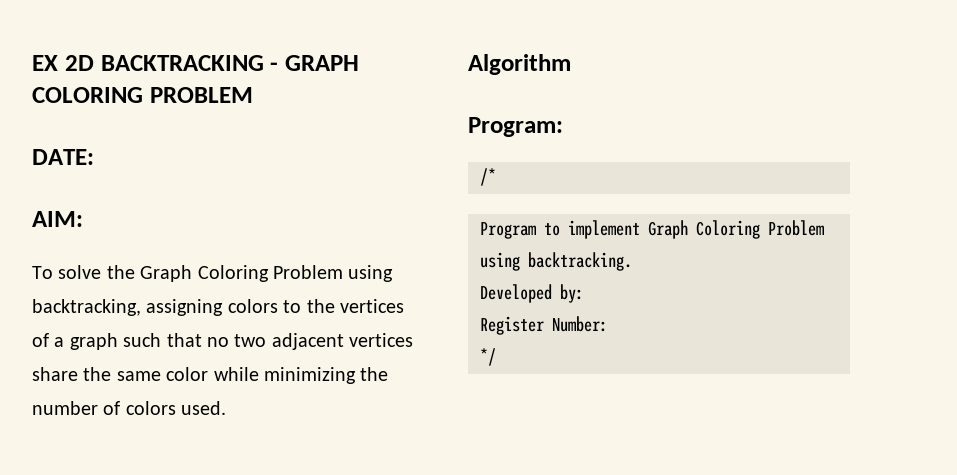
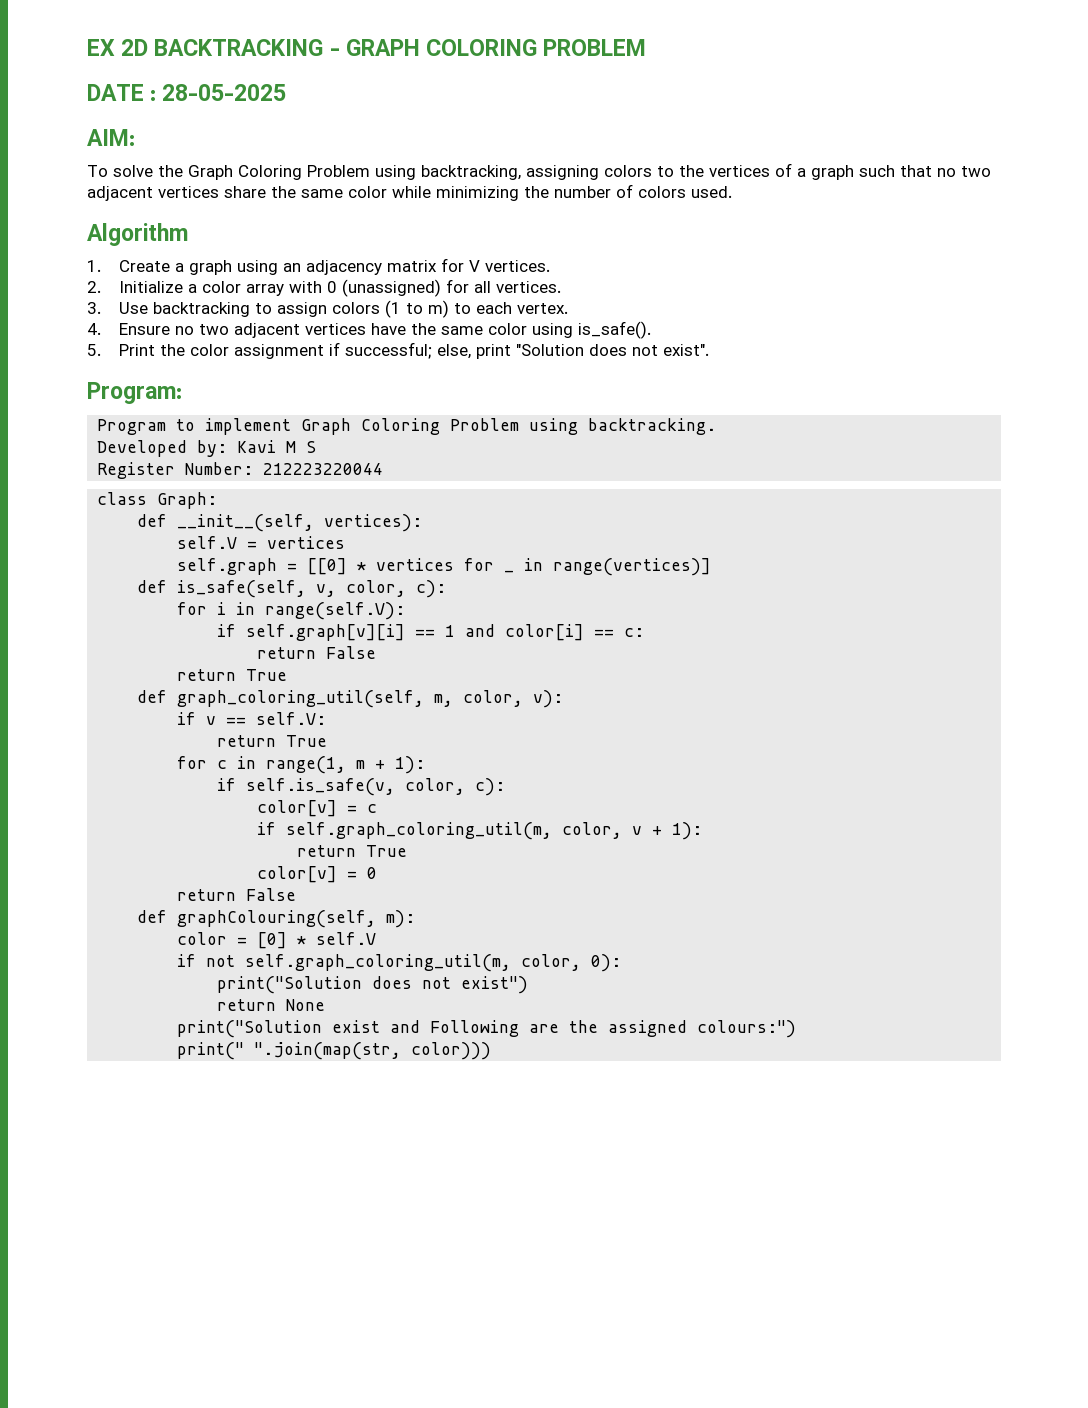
- DATE:
+ DATE : 28-05-2025
+ 1. Create a graph using an adjacency matrix for V vertices.
+ 2. Initialize a color array with 0 (unassigned) for all vertices.
+ 3. Use backtracking to assign colors (1 to m) to each vertex.
+ 4. Ensure no two adjacent vertices have the same color using is_safe().
+ 5. Print the color assignment if successful; else, print "Solution does not exist".
- /*
- Developed by:
+ Developed by: Kavi M S
- Register Number:
- */
+ Register Number: 212223220044
+ class Graph:
+ def __init__(self, vertices):
+ self.V = vertices
+ self.graph = [[0] * vertices for _ in range(vertices)]
+ def is_safe(self, v, color, c):
+ for i in range(self.V):
+ if self.graph[v][i] == 1 and color[i] == c:
+ return False
+ return True
+ def graph_coloring_util(self, m, color, v):
+ if v == self.V:
+ return True
+ for c in range(1, m + 1):
+ if self.is_safe(v, color, c):
+ color[v] = c
+ if self.graph_coloring_util(m, color, v + 1):
+ return True
+ color[v] = 0
+ return False
+ def graphColouring(self, m):
+ color = [0] * self.V
+ if not self.graph_coloring_util(m, color, 0):
+ print("Solution does not exist")
+ return None
+ print("Solution exist and Following are the assigned colours:")
+ print(" ".join(map(str, color)))

